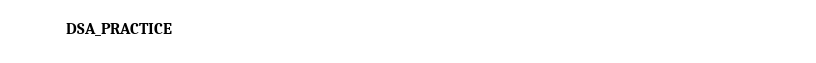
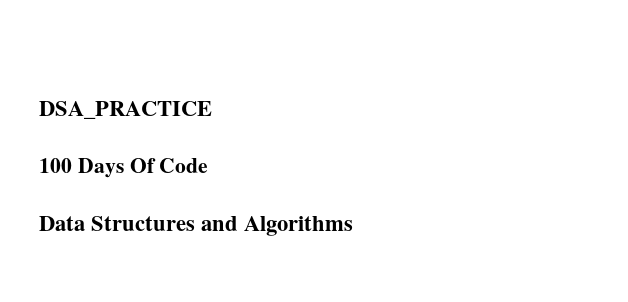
+ 100 Days Of Code
+ Data Structures and Algorithms

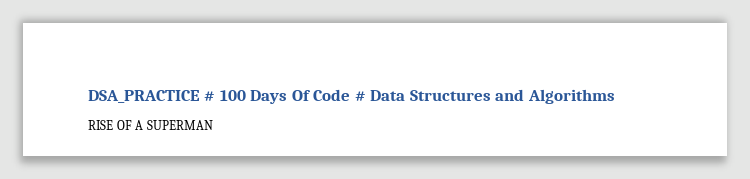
- DSA_PRACTICE
- 100 Days Of Code
- Data Structures and Algorithms
+ DSA_PRACTICE # 100 Days Of Code # Data Structures and Algorithms
+ RISE OF A SUPERMAN

